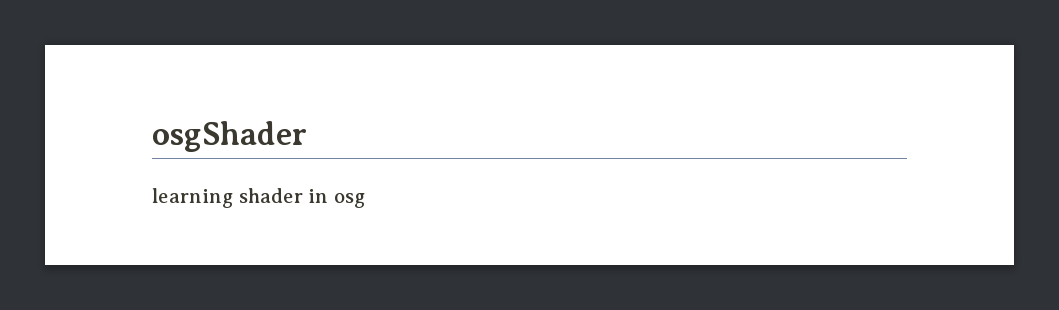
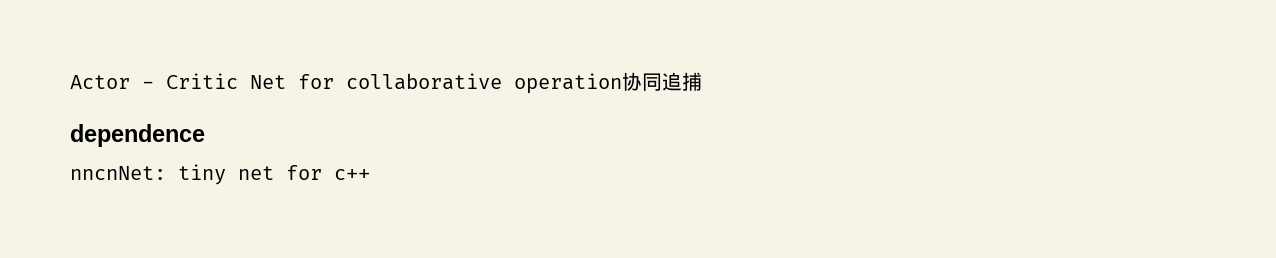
- osgShader
- learning shader in osg
+ Actor - Critic Net for collaborative operation协同追捕
+ dependence
+ nncnNet: tiny net for c++

